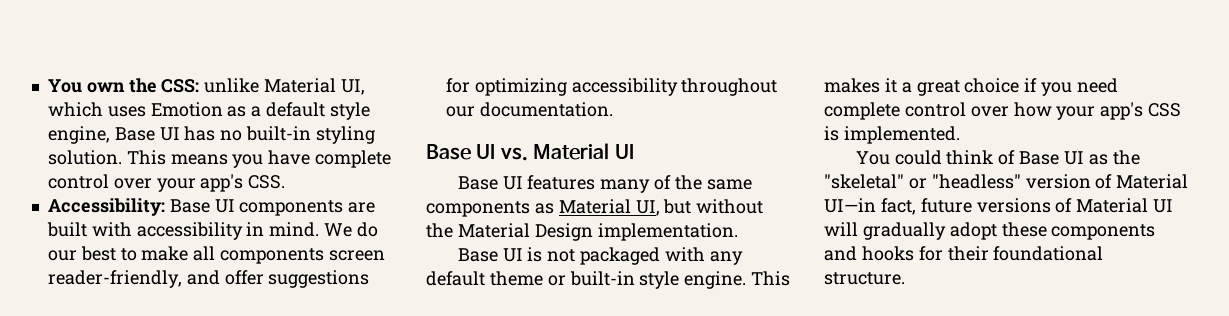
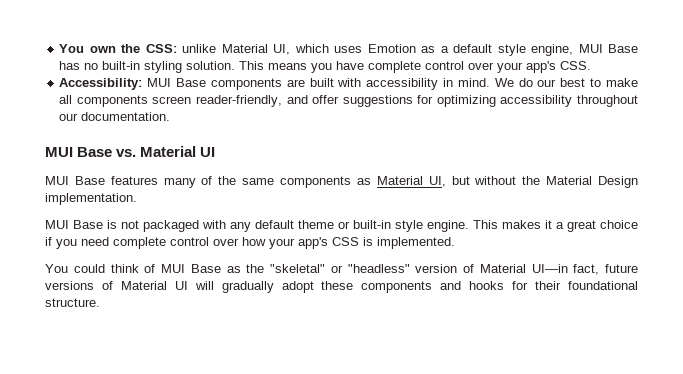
- You own the CSS: unlike Material UI, which uses Emotion as a default style engine, Base UI has no built-in styling solution.
+ You own the CSS: unlike Material UI, which uses Emotion as a default style engine, MUI Base has no built-in styling solution.
- Accessibility: Base UI components are built with accessibility in mind.
+ Accessibility: MUI Base components are built with accessibility in mind.
- Base UI vs. Material UI
+ MUI Base vs. Material UI
- Base UI features many of the same components as Material UI, but without the Material Design implementation.
+ MUI Base features many of the same components as Material UI, but without the Material Design implementation.
- Base UI is not packaged with any default theme or built-in style engine.
+ MUI Base is not packaged with any default theme or built-in style engine.
- You could think of Base UI as the "skeletal" or "headless" version of Material UI—in fact, future versions of Material UI will gradually adopt these components and hooks for their foundational structure.
+ You could think of MUI Base as the "skeletal" or "headless" version of Material UI—in fact, future versions of Material UI will gradually adopt these components and hooks for their foundational structure.

